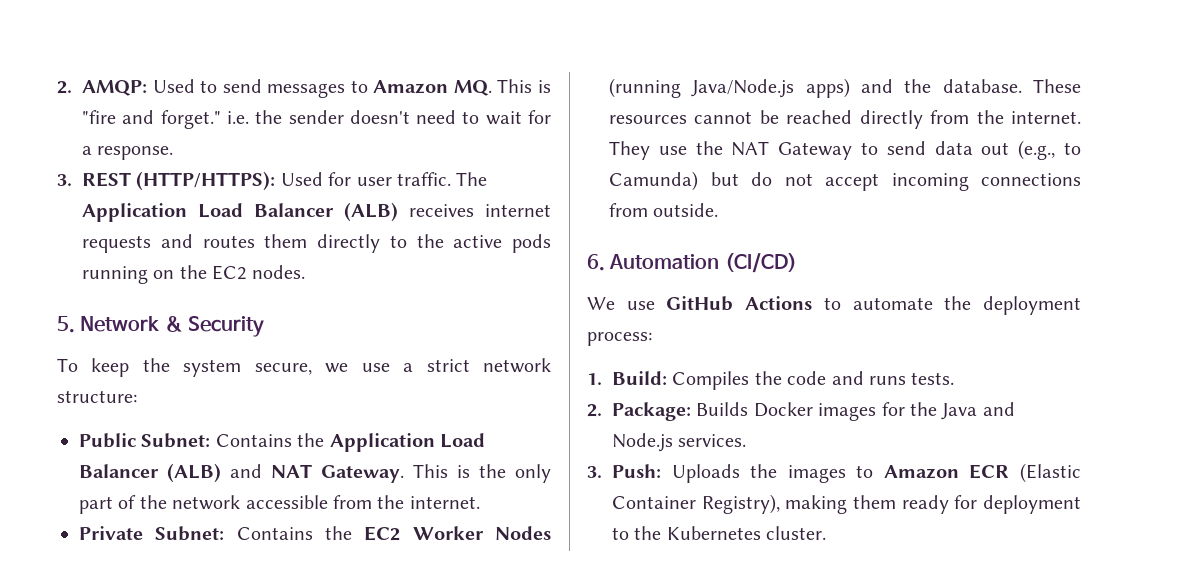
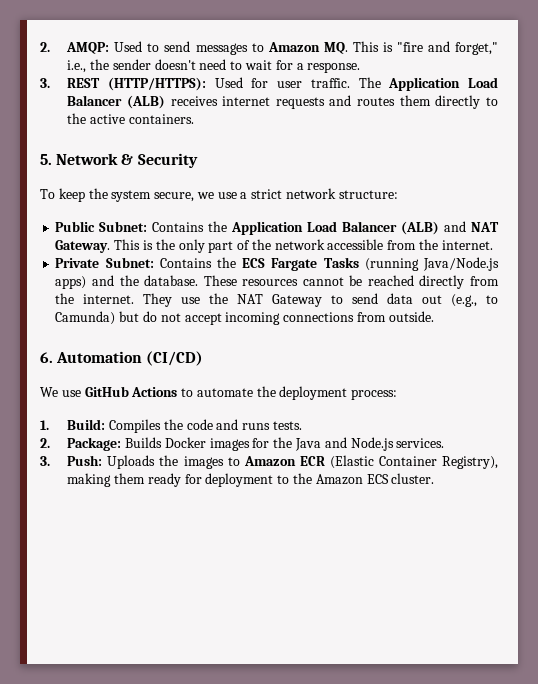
- 2. AMQP: Used to send messages to Amazon MQ. This is "fire and forget." i.e. the sender doesn't need to wait for a response.
+ 2. AMQP: Used to send messages to Amazon MQ. This is "fire and forget," i.e., the sender doesn't need to wait for a response.
- The Application Load Balancer (ALB) receives internet requests and routes them directly to the active pods running on the EC2 nodes.
+ The Application Load Balancer (ALB) receives internet requests and routes them directly to the active containers.
- Private Subnet: Contains the EC2 Worker Nodes (running Java/Node.js apps) and the database.
+ Private Subnet: Contains the ECS Fargate Tasks (running Java/Node.js apps) and the database.
- 3. Push: Uploads the images to Amazon ECR (Elastic Container Registry), making them ready for deployment to the Kubernetes cluster.
+ 3. Push: Uploads the images to Amazon ECR (Elastic Container Registry), making them ready for deployment to the Amazon ECS cluster.

